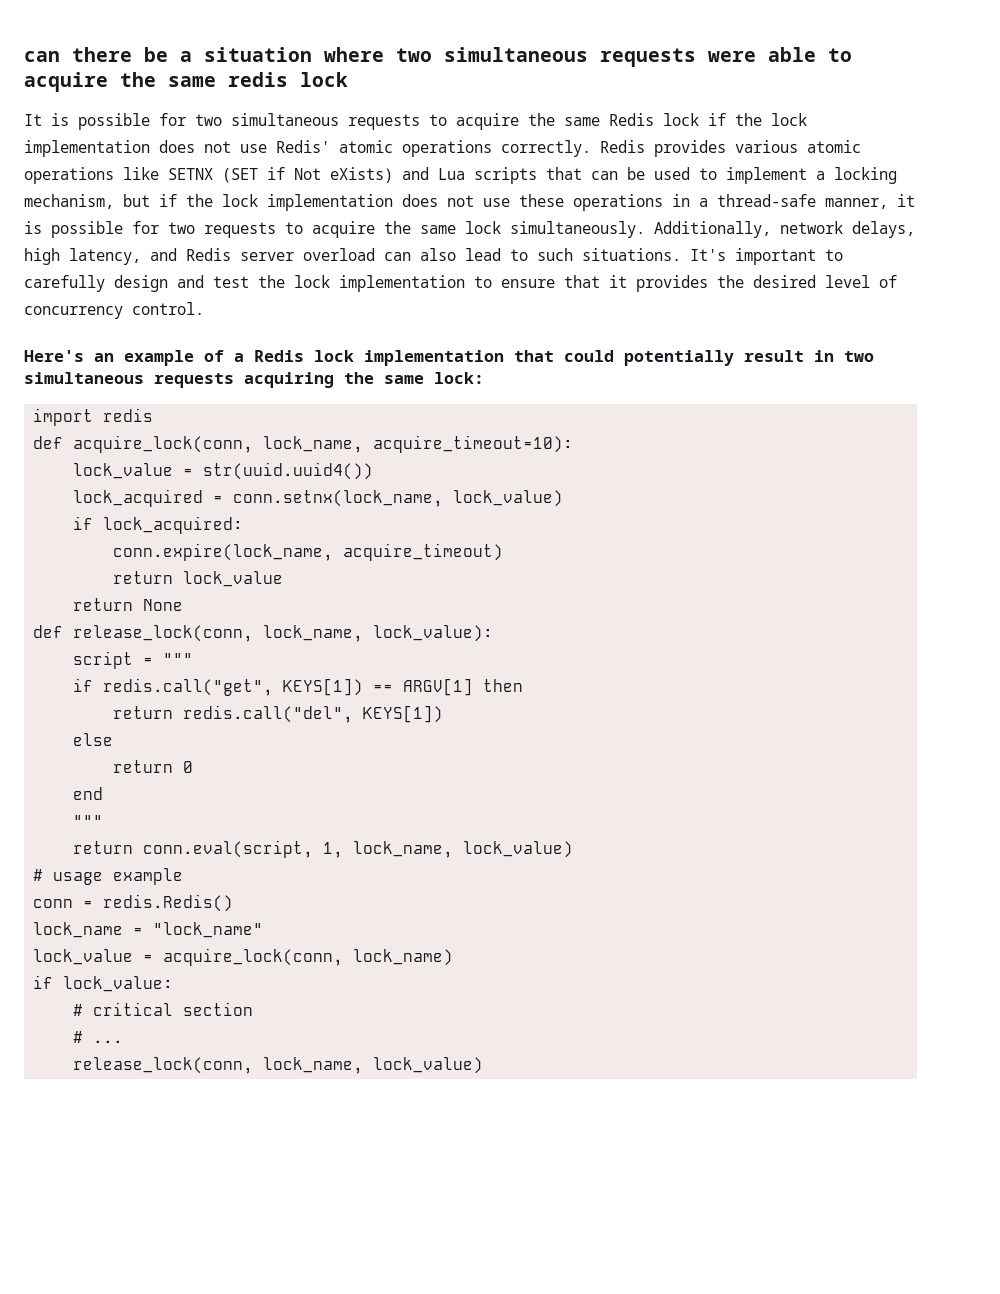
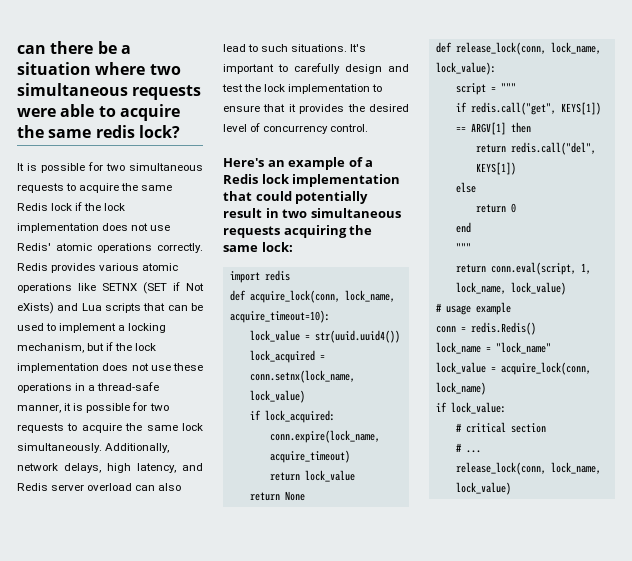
- can there be a situation where two simultaneous requests were able to acquire the same redis lock
+ can there be a situation where two simultaneous requests were able to acquire the same redis lock?

